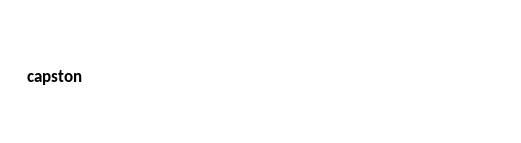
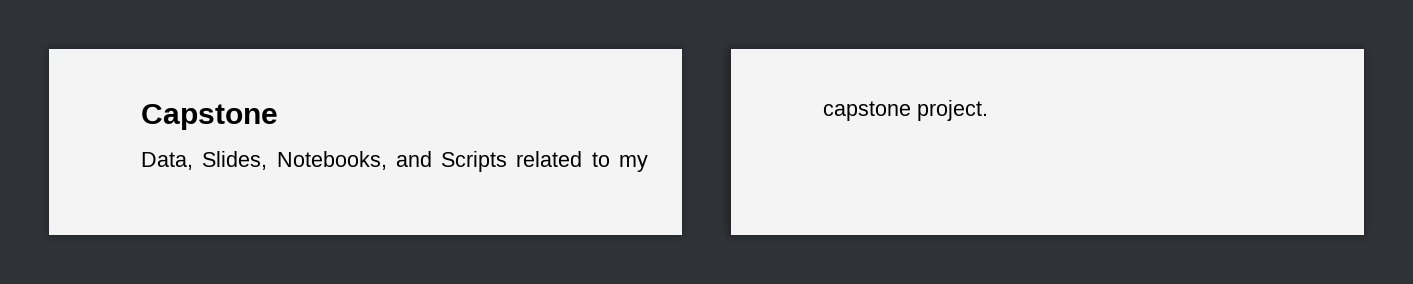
- capston
+ Capstone
+ Data, Slides, Notebooks, and Scripts related to my capstone project.

